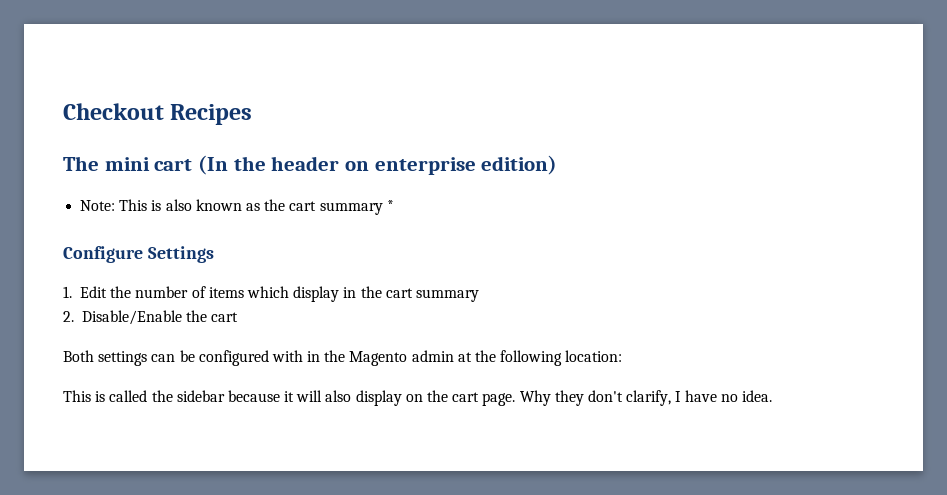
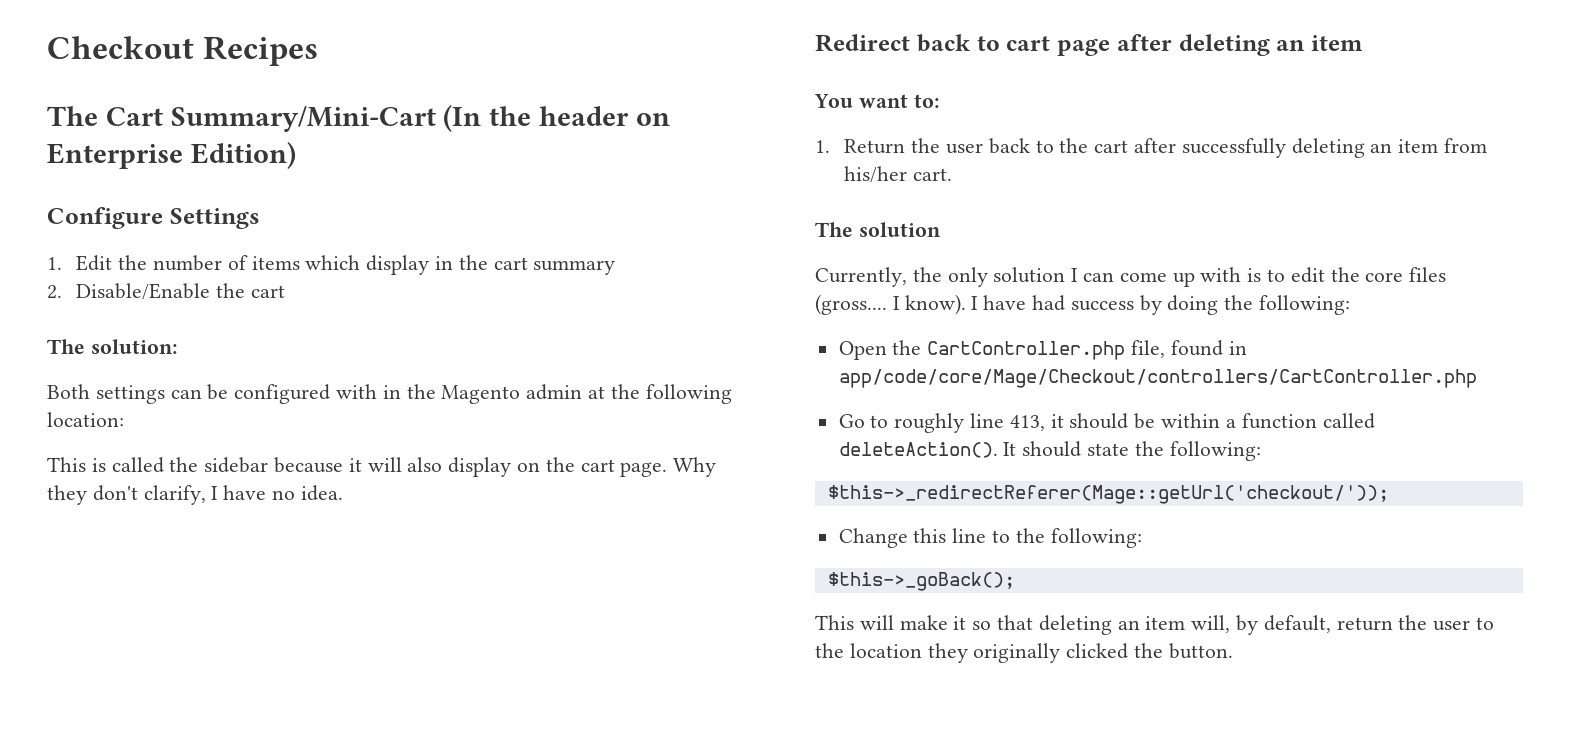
- The mini cart (In the header on enterprise edition)
- Note: This is also known as the cart summary *
+ The Cart Summary/Mini-Cart (In the header on Enterprise Edition)
+ The solution:
+ Redirect back to cart page after deleting an item
+ You want to:
+ 1. Return the user back to the cart after successfully deleting an item from his/her cart.
+ The solution
+ Currently, the only solution I can come up with is to edit the core files (gross.... I know). I have had success by doing the following:
+ Open the CartController.php file, found in app/code/core/Mage/Checkout/controllers/CartController.php
+ Go to roughly line 413, it should be within a function called deleteAction(). It should state the following:
+ $this->_redirectReferer(Mage::getUrl('checkout/'));
+ Change this line to the following:
+ $this->_goBack();
+ This will make it so that deleting an item will, by default, return the user to the location they originally clicked the button.

